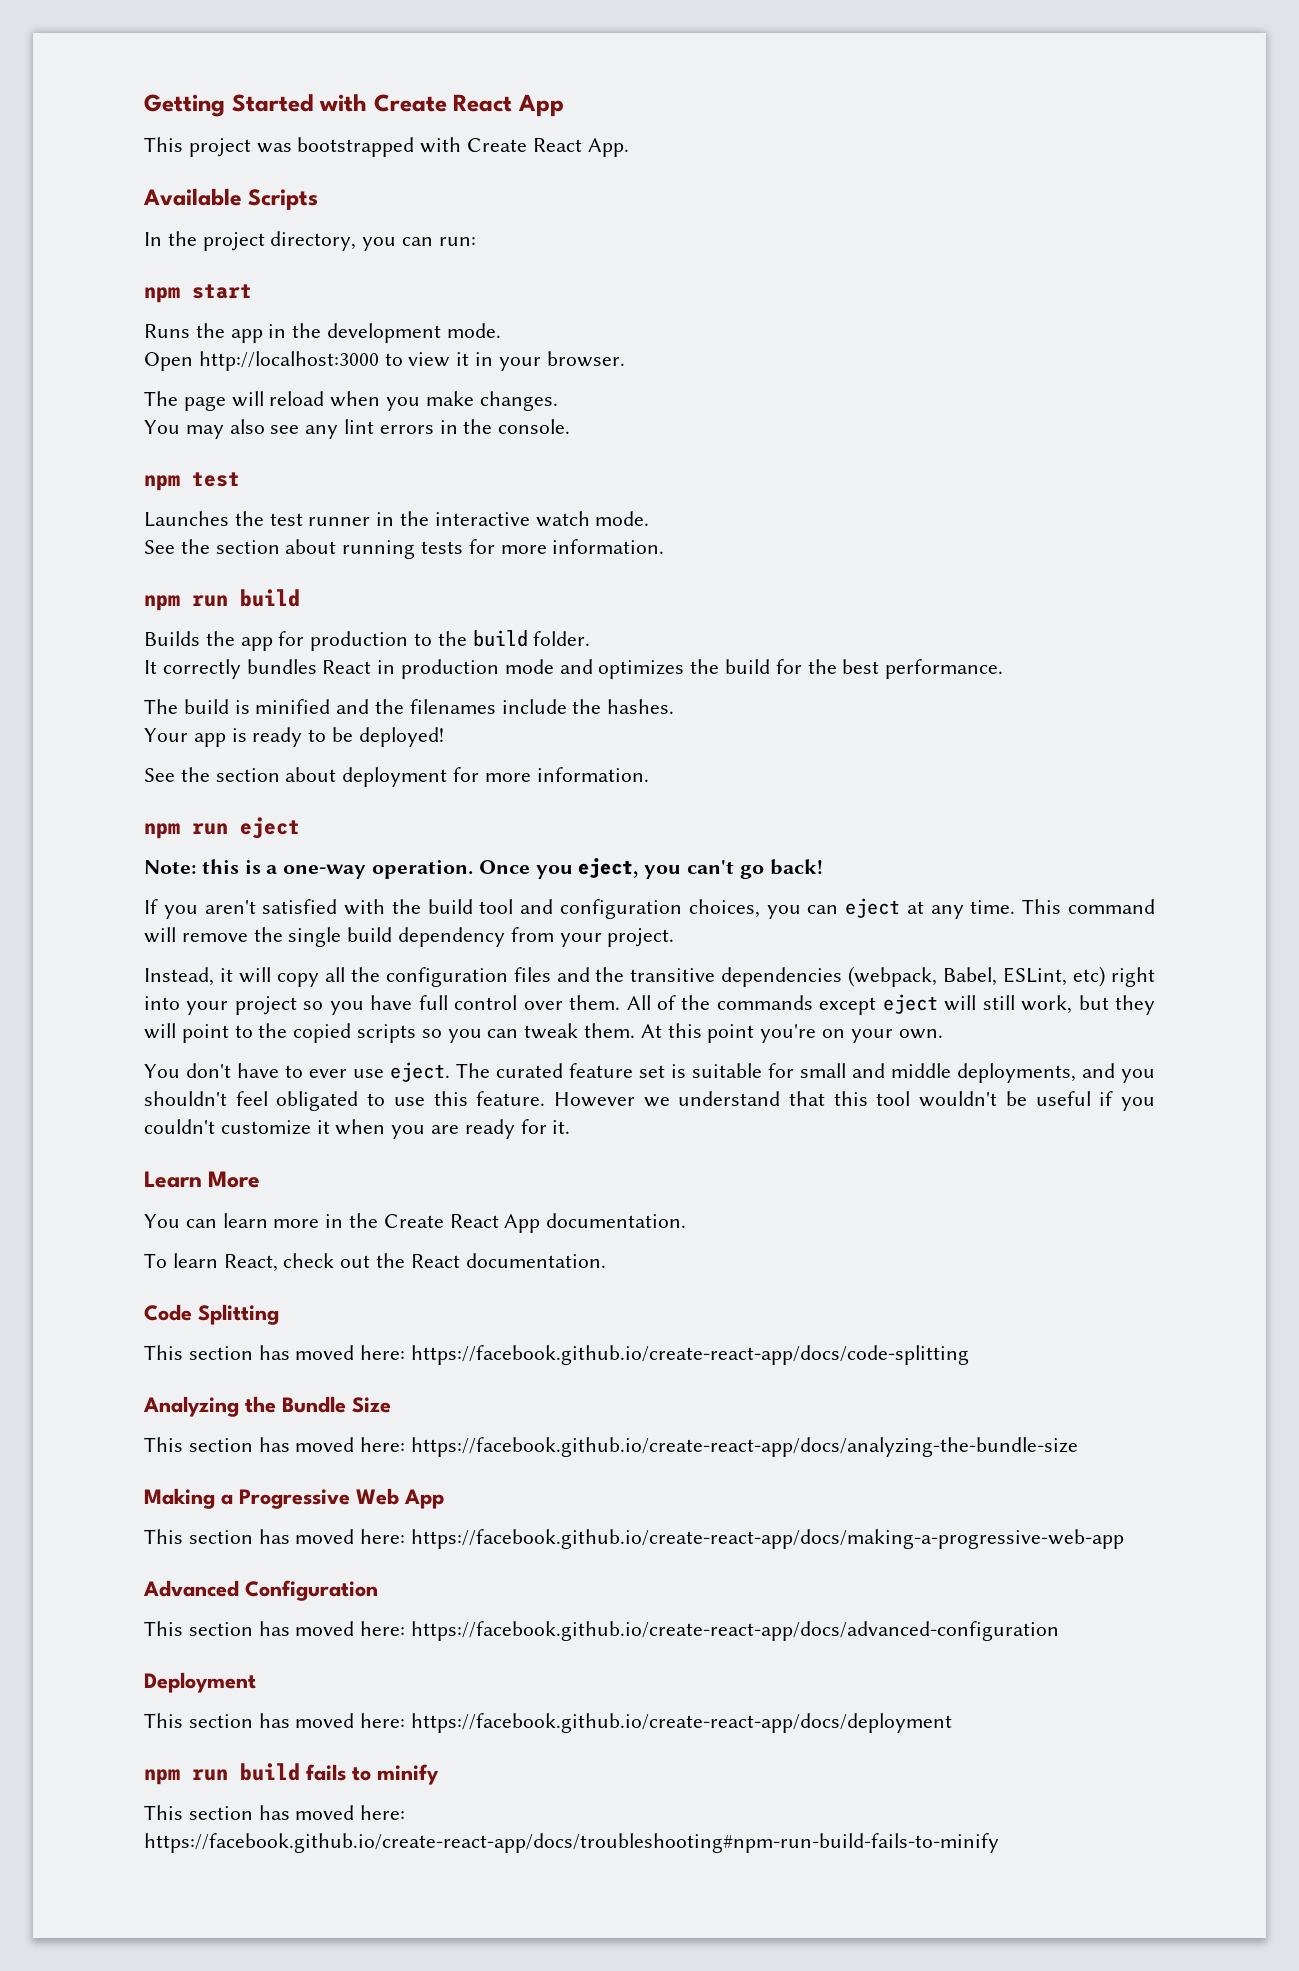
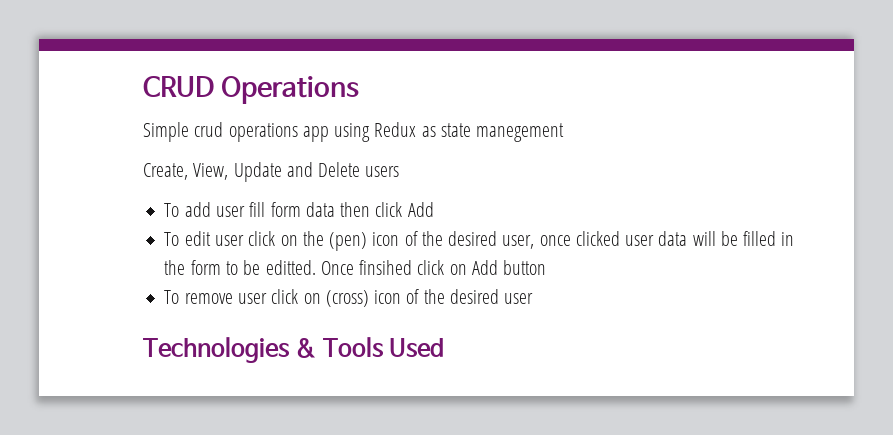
- Getting Started with Create React App
- This project was bootstrapped with Create React App.
- Available Scripts
- In the project directory, you can run:
- npm start
- Runs the app in the development mode.
- Open http://localhost:3000 to view it in your browser.
- The page will reload when you make changes.
- You may also see any lint errors in the console.
- npm test
- Launches the test runner in the interactive watch mode.
- See the section about running tests for more information.
- npm run build
- Builds the app for production to the build folder.
- It correctly bundles React in production mode and optimizes the build for the best performance.
- The build is minified and the filenames include the hashes.
- Your app is ready to be deployed!
- See the section about deployment for more information.
- npm run eject
- Note: this is a one-way operation. Once you eject, you can't go back!
- If you aren't satisfied with the build tool and configuration choices, you can eject at any time. This command will remove the single build dependency from your project.
- Instead, it will copy all the configuration files and the transitive dependencies (webpack, Babel, ESLint, etc) right into your project so you have full control over them. All of the commands except eject will still work, but they will point to the copied scripts so you can tweak them. At this point you're on your own.
- You don't have to ever use eject. The curated feature set is suitable for small and middle deployments, and you shouldn't feel obligated to use this feature. However we understand that this tool wouldn't be useful if you couldn't customize it when you are ready for it.
- Learn More
- You can learn more in the Create React App documentation.
- To learn React, check out the React documentation.
- Code Splitting
- This section has moved here: https://facebook.github.io/create-react-app/docs/code-splitting
- Analyzing the Bundle Size
- This section has moved here: https://facebook.github.io/create-react-app/docs/analyzing-the-bundle-size
- Making a Progressive Web App
- This section has moved here: https://facebook.github.io/create-react-app/docs/making-a-progressive-web-app
- Advanced Configuration
- This section has moved here: https://facebook.github.io/create-react-app/docs/advanced-configuration
- Deployment
- This section has moved here: https://facebook.github.io/create-react-app/docs/deployment
- npm run build fails to minify
- This section has moved here: https://facebook.github.io/create-react-app/docs/troubleshooting#npm-run-build-fails-to-minify
+ CRUD Operations
+ Simple crud operations app using Redux as state manegement
+ Create, View, Update and Delete users
+ To add user fill form data then click Add
+ To edit user click on the (pen) icon of the desired user, once clicked user data will be filled in the form to be editted. Once finsihed click on Add button
+ To remove user click on (cross) icon of the desired user
+ Technologies & Tools Used

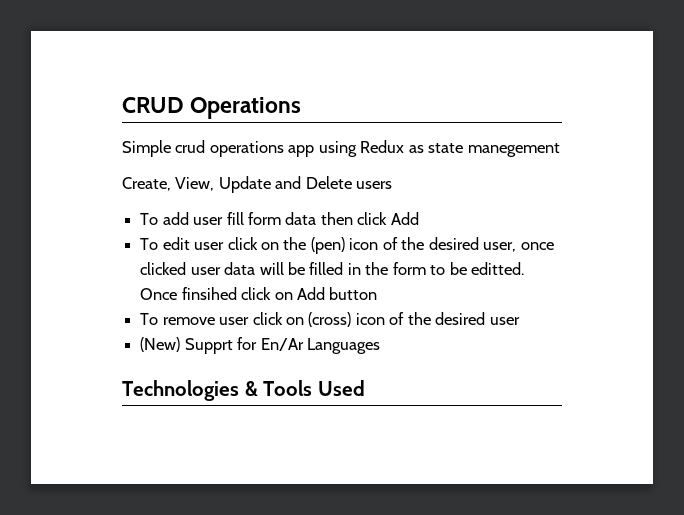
+ (New) Supprt for En/Ar Languages

